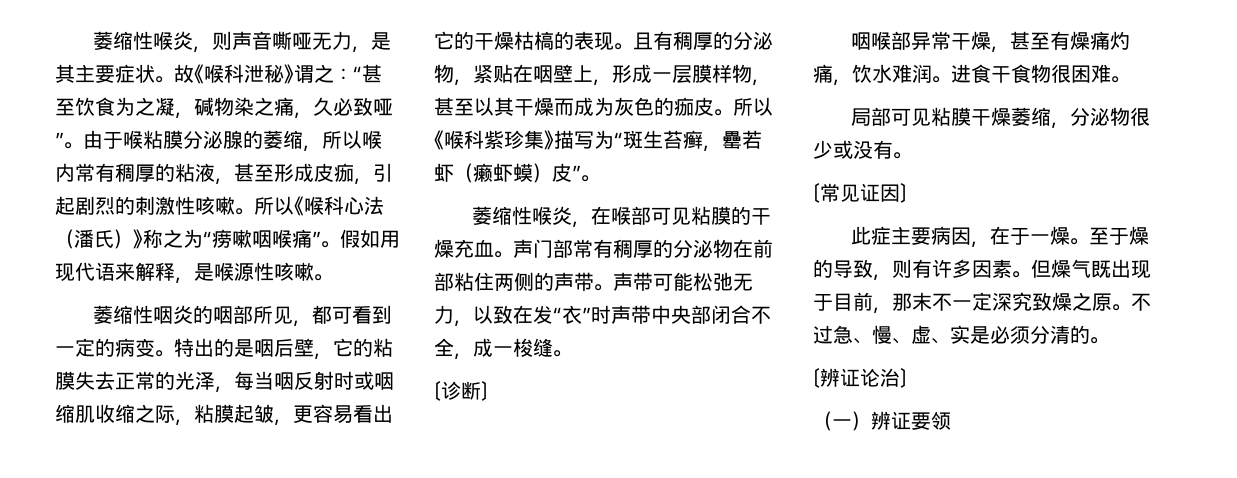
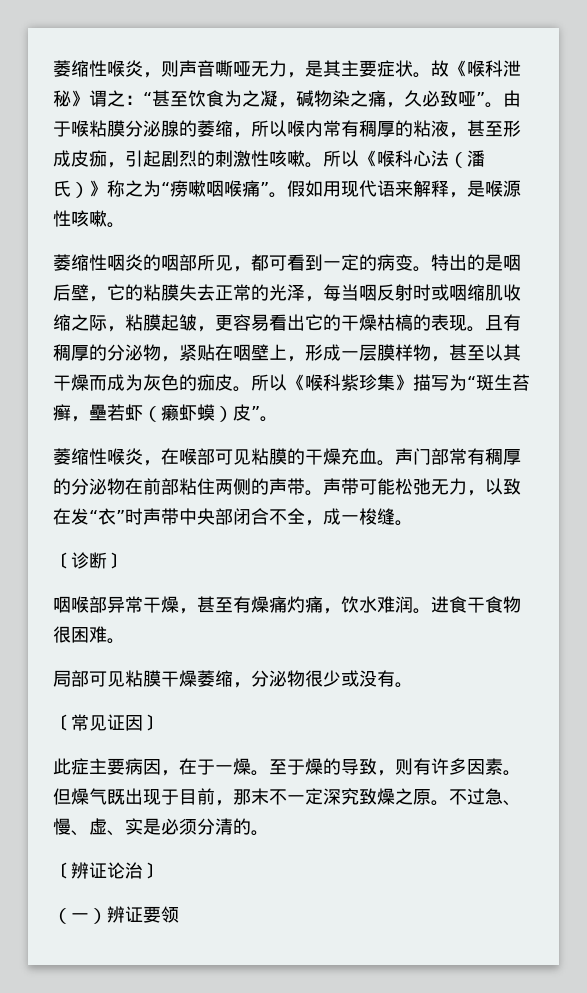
- 所以《喉科紫珍集》描写为“斑生苔癣，罍若虾（癞虾蟆）皮”。
+ 所以《喉科紫珍集》描写为“斑生苔癣，壘若虾（癞虾蟆）皮”。

